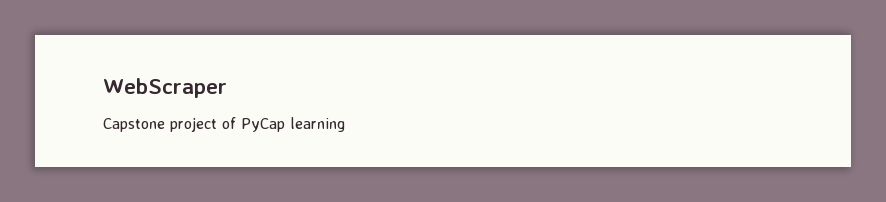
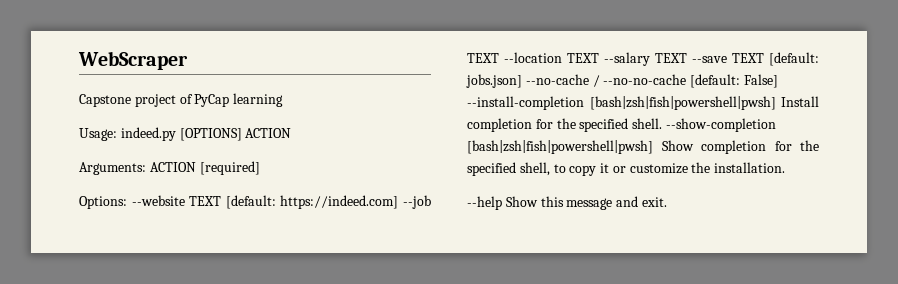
+ Usage: indeed.py [OPTIONS] ACTION
+ Arguments: ACTION [required]
+ Options: --website TEXT [default: https://indeed.com] --job TEXT --location TEXT --salary TEXT --save TEXT [default: jobs.json] --no-cache / --no-no-cache [default: False] --install-completion [bash|zsh|fish|powershell|pwsh] Install completion for the specified shell. --show-completion [bash|zsh|fish|powershell|pwsh] Show completion for the specified shell, to copy it or customize the installation.
+ --help Show this message and exit.

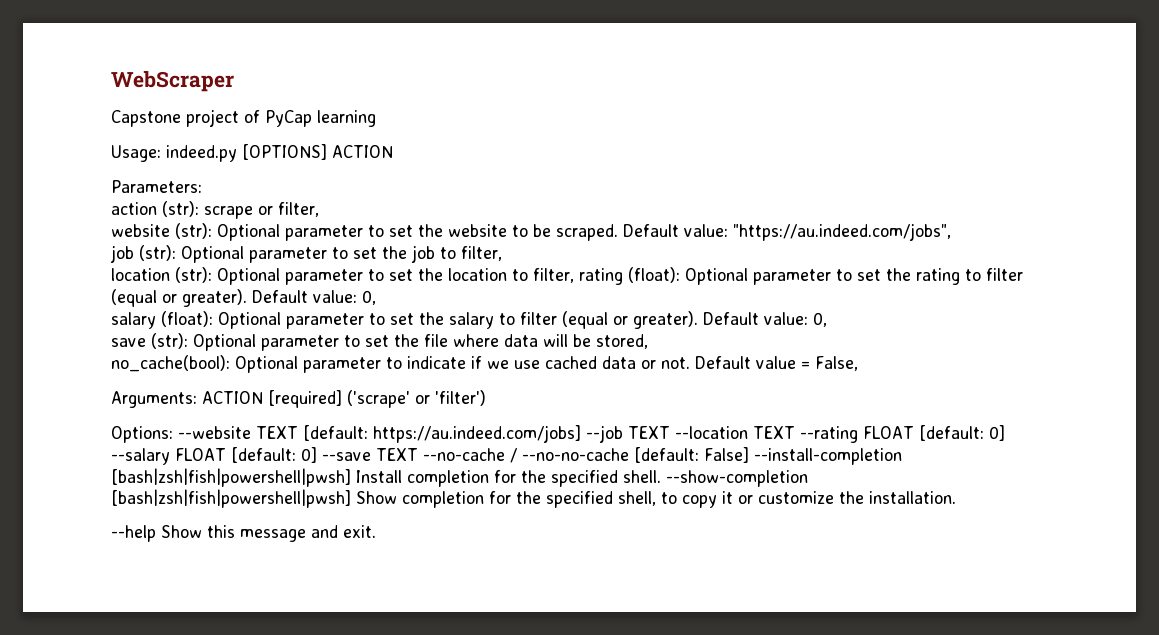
+ Parameters:
+ action (str): scrape or filter,
+ website (str): Optional parameter to set the website to be scraped. Default value: "https://au.indeed.com/jobs",
+ job (str): Optional parameter to set the job to filter,
+ location (str): Optional parameter to set the location to filter, rating (float): Optional parameter to set the rating to filter (equal or greater). Default value: 0,
+ salary (float): Optional parameter to set the salary to filter (equal or greater). Default value: 0,
+ save (str): Optional parameter to set the file where data will be stored,
+ no_cache(bool): Optional parameter to indicate if we use cached data or not. Default value = False,
- Arguments: ACTION [required]
+ Arguments: ACTION [required] ('scrape' or 'filter')
- Options: --website TEXT [default: https://indeed.com] --job TEXT --location TEXT --salary TEXT --save TEXT [default: jobs.json] --no-cache / --no-no-cache [default: False] --install-completion [bash|zsh|fish|powershell|pwsh] Install completion for the specified shell.
+ Options: --website TEXT [default: https://au.indeed.com/jobs] --job TEXT --location TEXT --rating FLOAT [default: 0] --salary FLOAT [default: 0] --save TEXT --no-cache / --no-no-cache [default: False] --install-completion [bash|zsh|fish|powershell|pwsh] Install completion for the specified shell.

